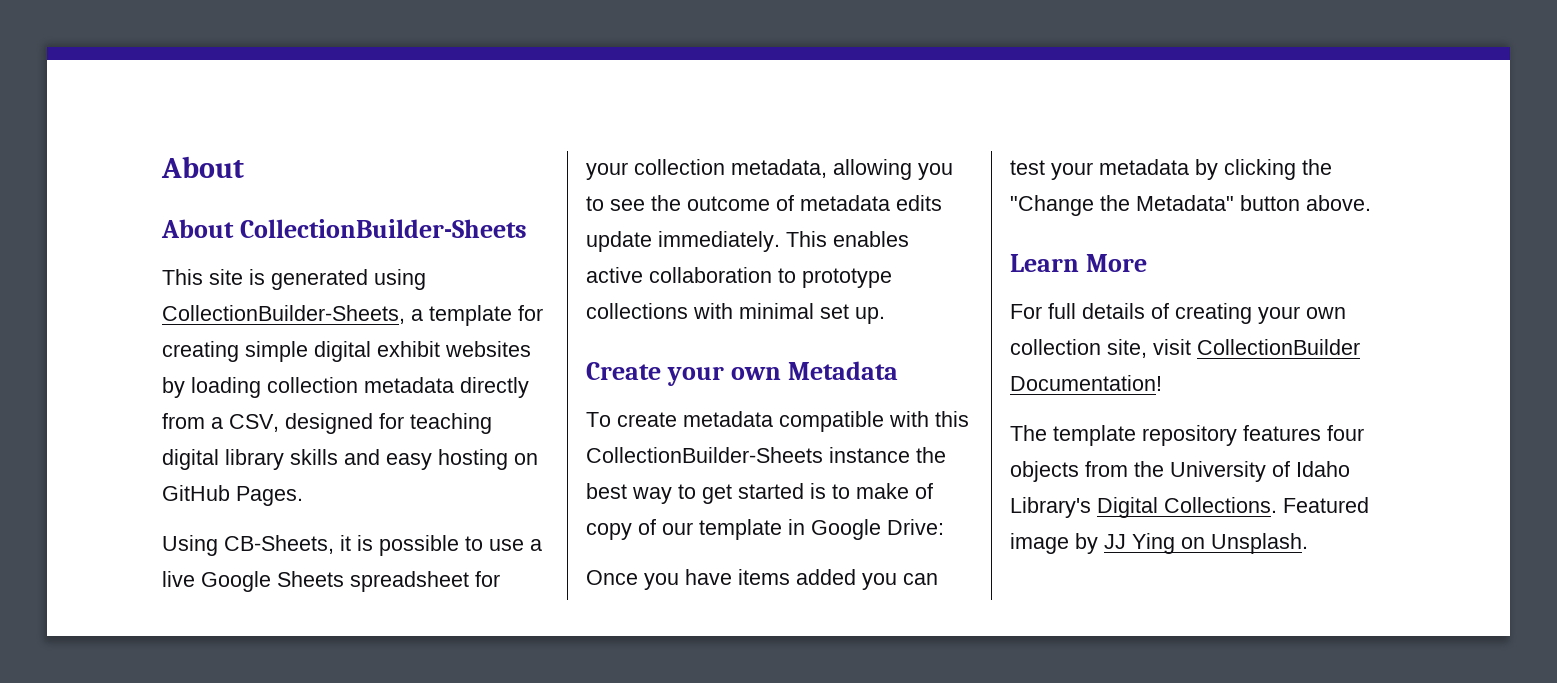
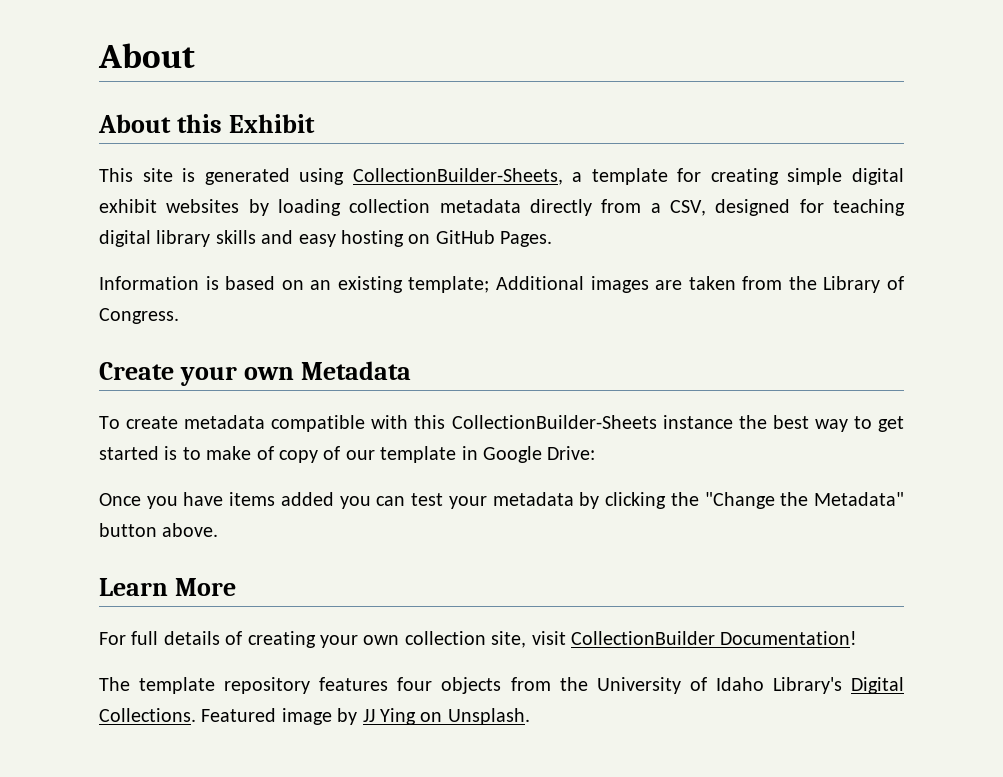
- About CollectionBuilder-Sheets
+ About this Exhibit
- Using CB-Sheets, it is possible to use a live Google Sheets spreadsheet for your collection metadata, allowing you to see the outcome of metadata edits update immediately. This enables active collaboration to prototype collections with minimal set up.
+ Information is based on an existing template; Additional images are taken from the Library of Congress.

